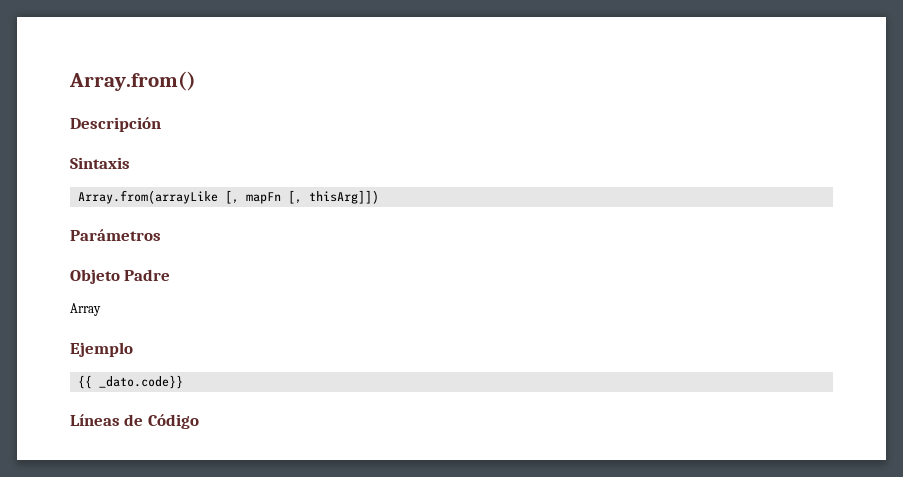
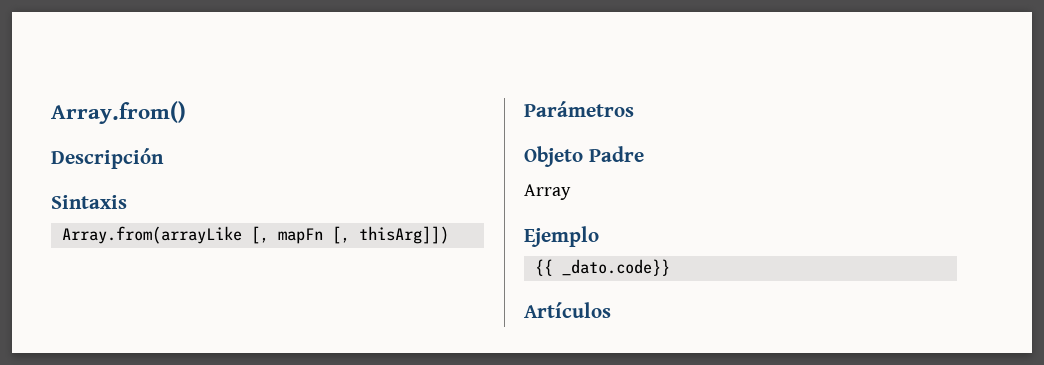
- Líneas de Código
+ Artículos

